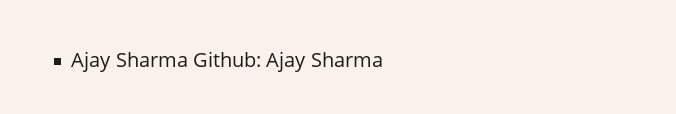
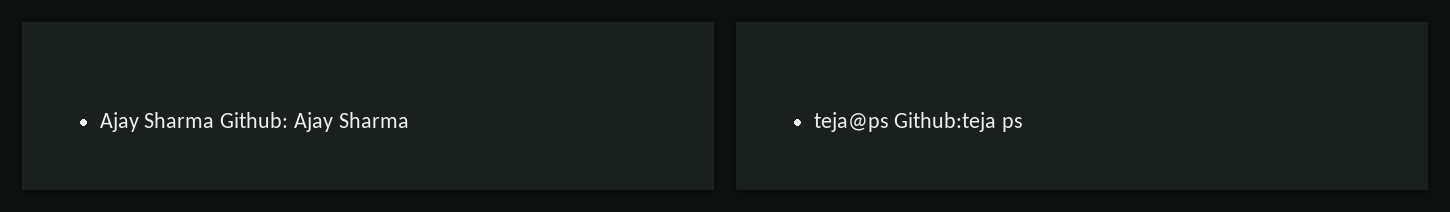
+ teja@ps Github:teja ps

